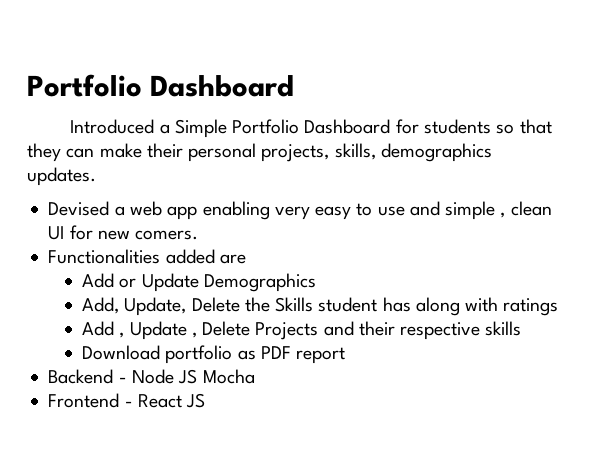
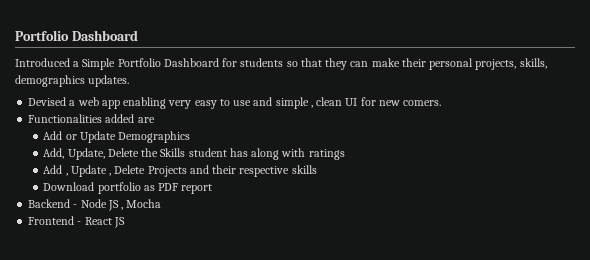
- Backend - Node JS Mocha
+ Backend - Node JS , Mocha

